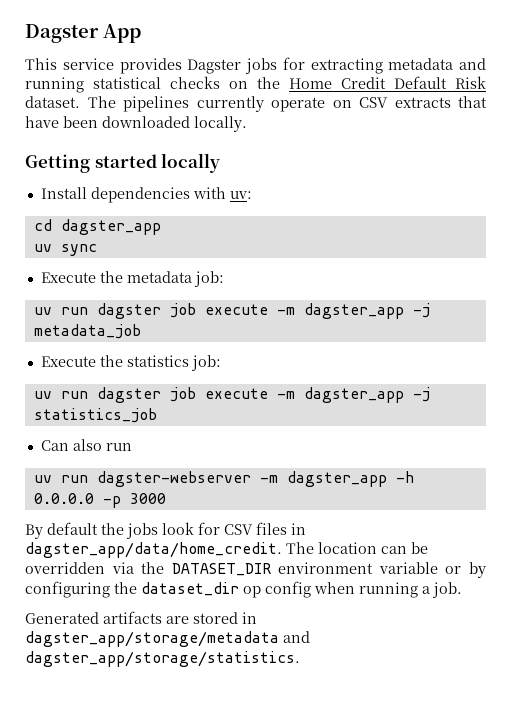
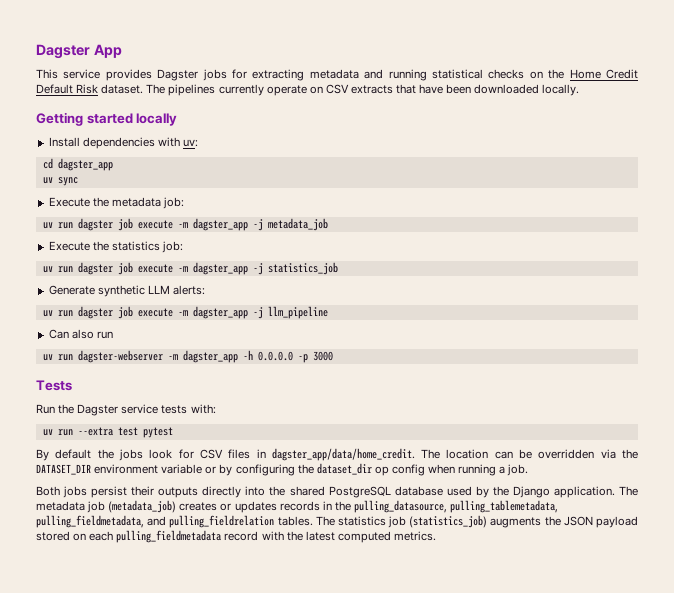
+ Generate synthetic LLM alerts:
+ uv run dagster job execute -m dagster_app -j llm_pipeline
+ Tests
+ Run the Dagster service tests with:
+ uv run --extra test pytest
- Generated artifacts are stored in dagster_app/storage/metadata and dagster_app/storage/statistics.
+ Both jobs persist their outputs directly into the shared PostgreSQL database used by the Django application. The metadata job (metadata_job) creates or updates records in the pulling_datasource, pulling_tablemetadata, pulling_fieldmetadata, and pulling_fieldrelation tables. The statistics job (statistics_job) augments the JSON payload stored on each pulling_fieldmetadata record with the latest computed metrics.

